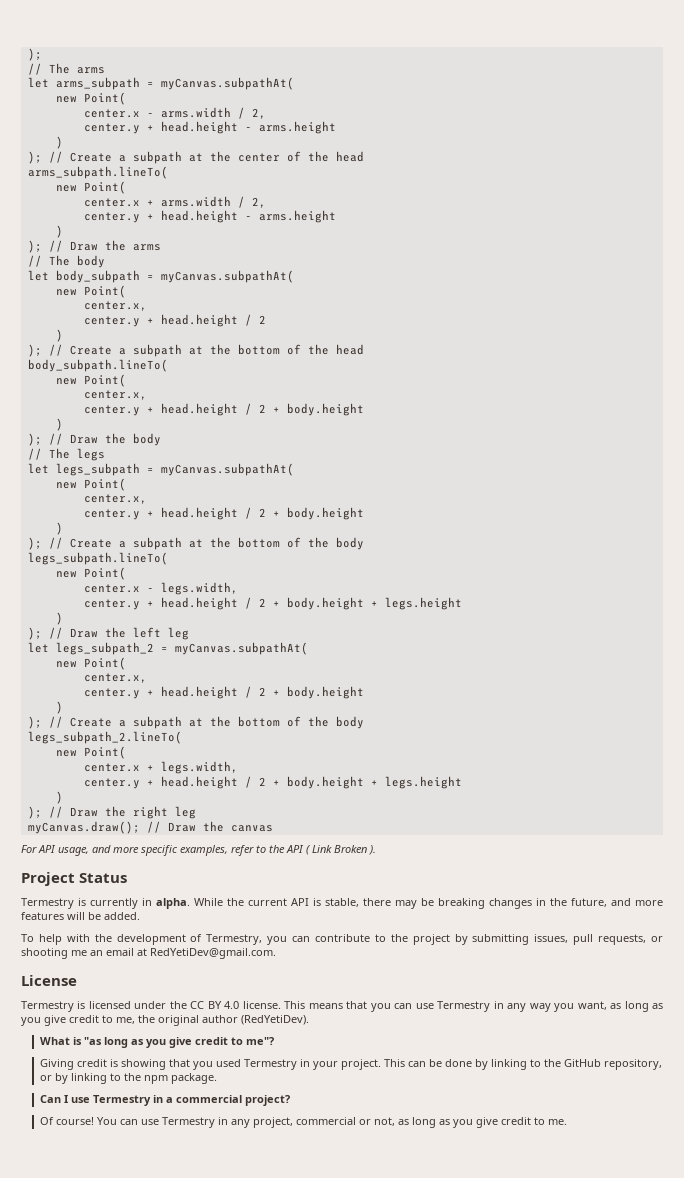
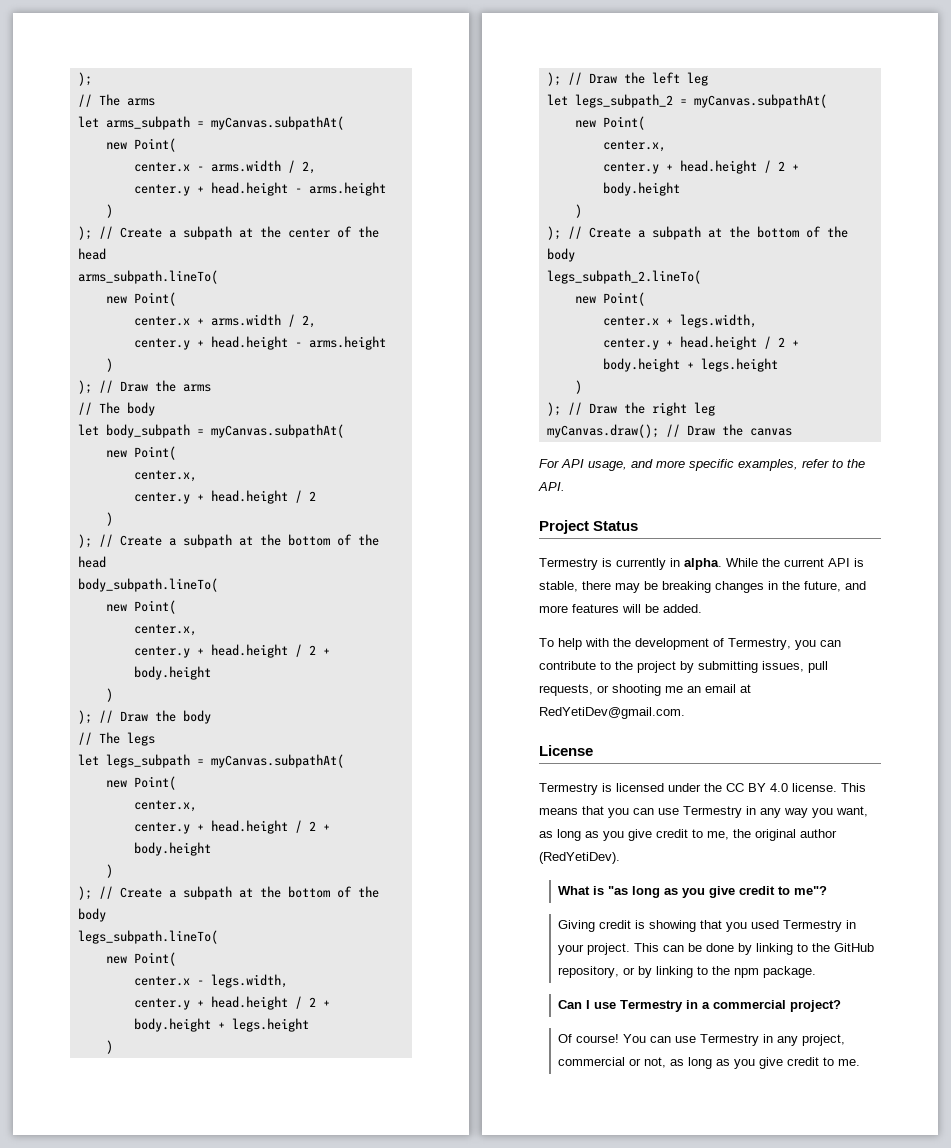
- For API usage, and more specific examples, refer to the API ( Link Broken ).
+ For API usage, and more specific examples, refer to the API.

